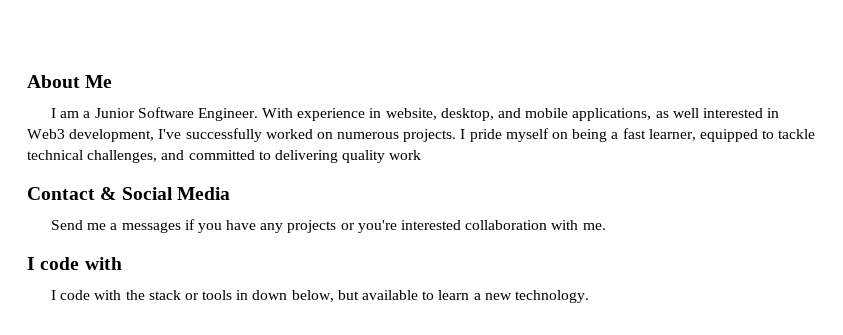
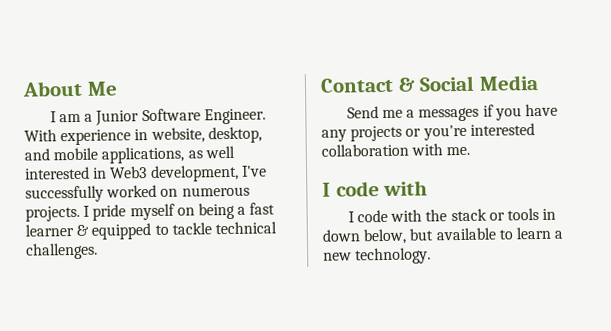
- I pride myself on being a fast learner, equipped to tackle technical challenges, and committed to delivering quality work
+ I pride myself on being a fast learner & equipped to tackle technical challenges.

